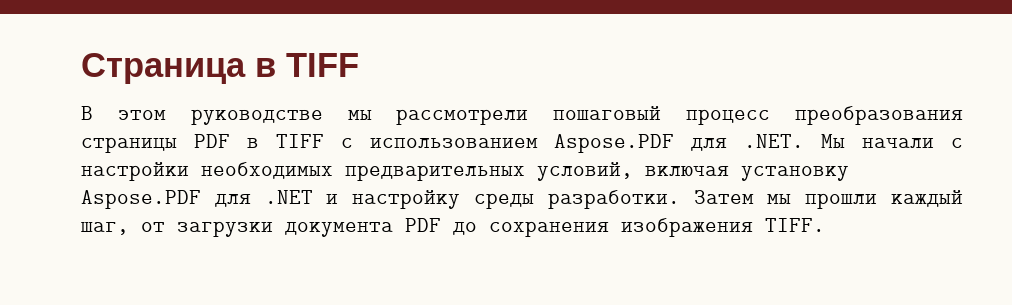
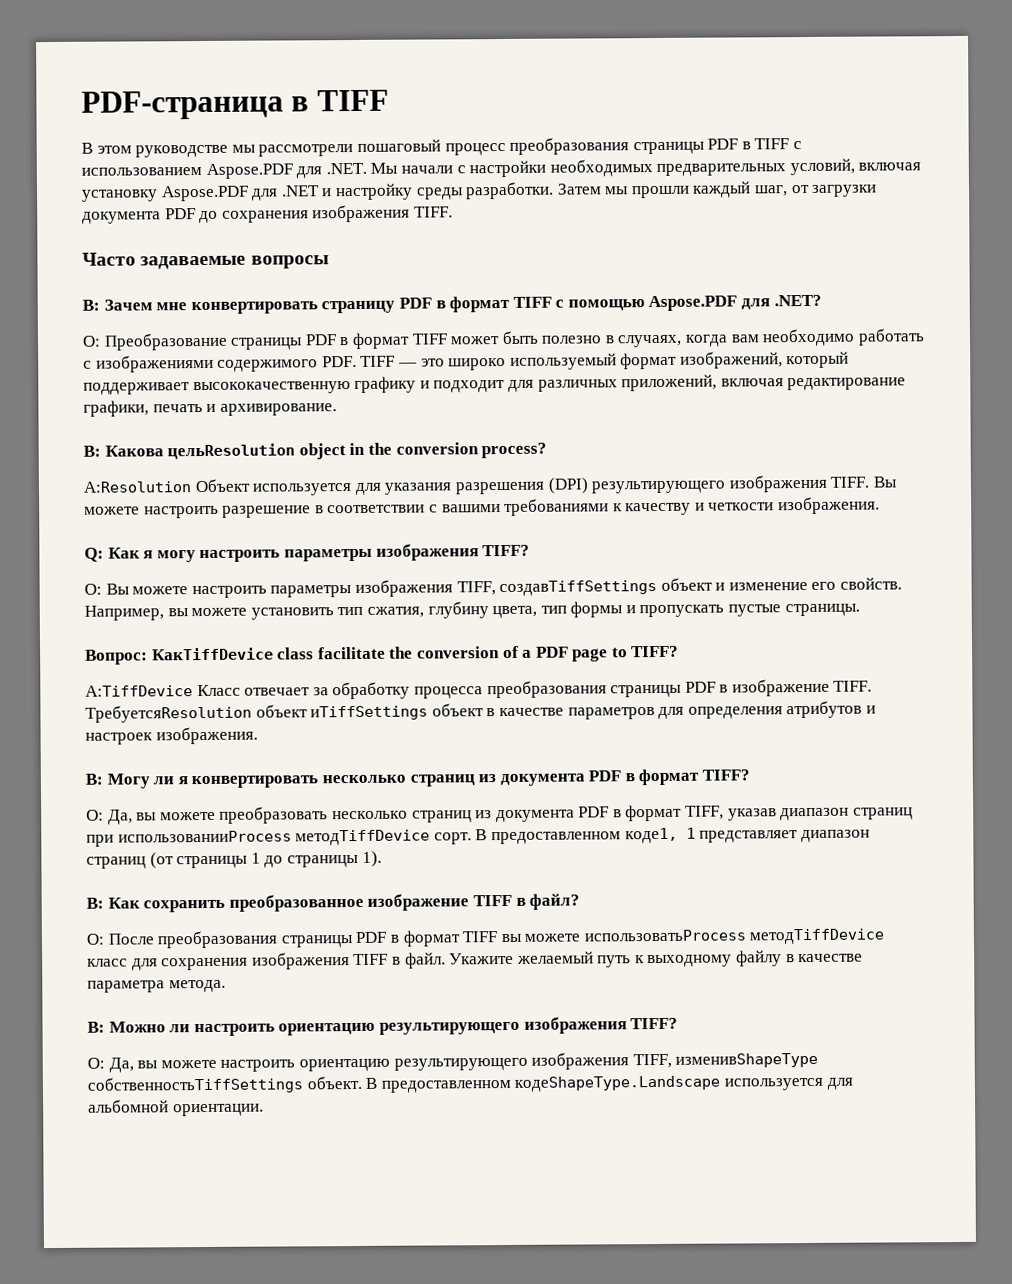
- Страница в TIFF
+ PDF-страница в TIFF
+ Часто задаваемые вопросы
+ В: Зачем мне конвертировать страницу PDF в формат TIFF с помощью Aspose.PDF для .NET?
+ О: Преобразование страницы PDF в формат TIFF может быть полезно в случаях, когда вам необходимо работать с изображениями содержимого PDF. TIFF — это широко используемый формат изображений, который поддерживает высококачественную графику и подходит для различных приложений, включая редактирование графики, печать и архивирование.
+ В: Какова цельResolution object in the conversion process?
+ А:Resolution Объект используется для указания разрешения (DPI) результирующего изображения TIFF. Вы можете настроить разрешение в соответствии с вашими требованиями к качеству и четкости изображения.
+ Q: Как я могу настроить параметры изображения TIFF?
+ О: Вы можете настроить параметры изображения TIFF, создавTiffSettings объект и изменение его свойств. Например, вы можете установить тип сжатия, глубину цвета, тип формы и пропускать пустые страницы.
+ Вопрос: КакTiffDevice class facilitate the conversion of a PDF page to TIFF?
+ А:TiffDevice Класс отвечает за обработку процесса преобразования страницы PDF в изображение TIFF. ТребуетсяResolution объект иTiffSettings объект в качестве параметров для определения атрибутов и настроек изображения.
+ В: Могу ли я конвертировать несколько страниц из документа PDF в формат TIFF?
+ О: Да, вы можете преобразовать несколько страниц из документа PDF в формат TIFF, указав диапазон страниц при использованииProcess методTiffDevice сорт. В предоставленном коде1, 1 представляет диапазон страниц (от страницы 1 до страницы 1).
+ В: Как сохранить преобразованное изображение TIFF в файл?
+ О: После преобразования страницы PDF в формат TIFF вы можете использоватьProcess методTiffDevice класс для сохранения изображения TIFF в файл. Укажите желаемый путь к выходному файлу в качестве параметра метода.
+ В: Можно ли настроить ориентацию результирующего изображения TIFF?
+ О: Да, вы можете настроить ориентацию результирующего изображения TIFF, изменивShapeType собственностьTiffSettings объект. В предоставленном кодеShapeType.Landscape используется для альбомной ориентации.

